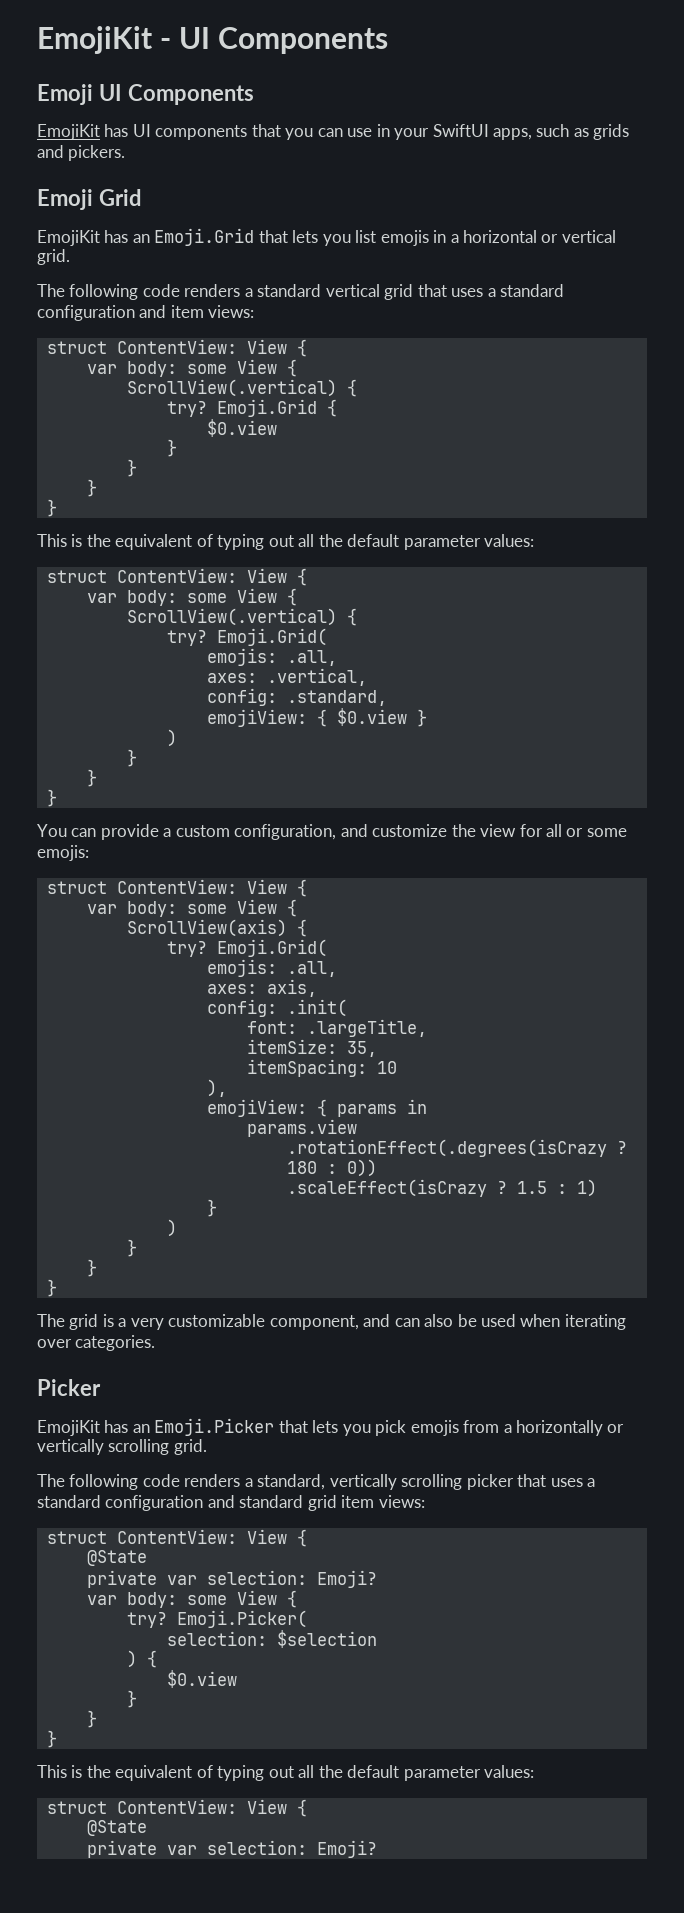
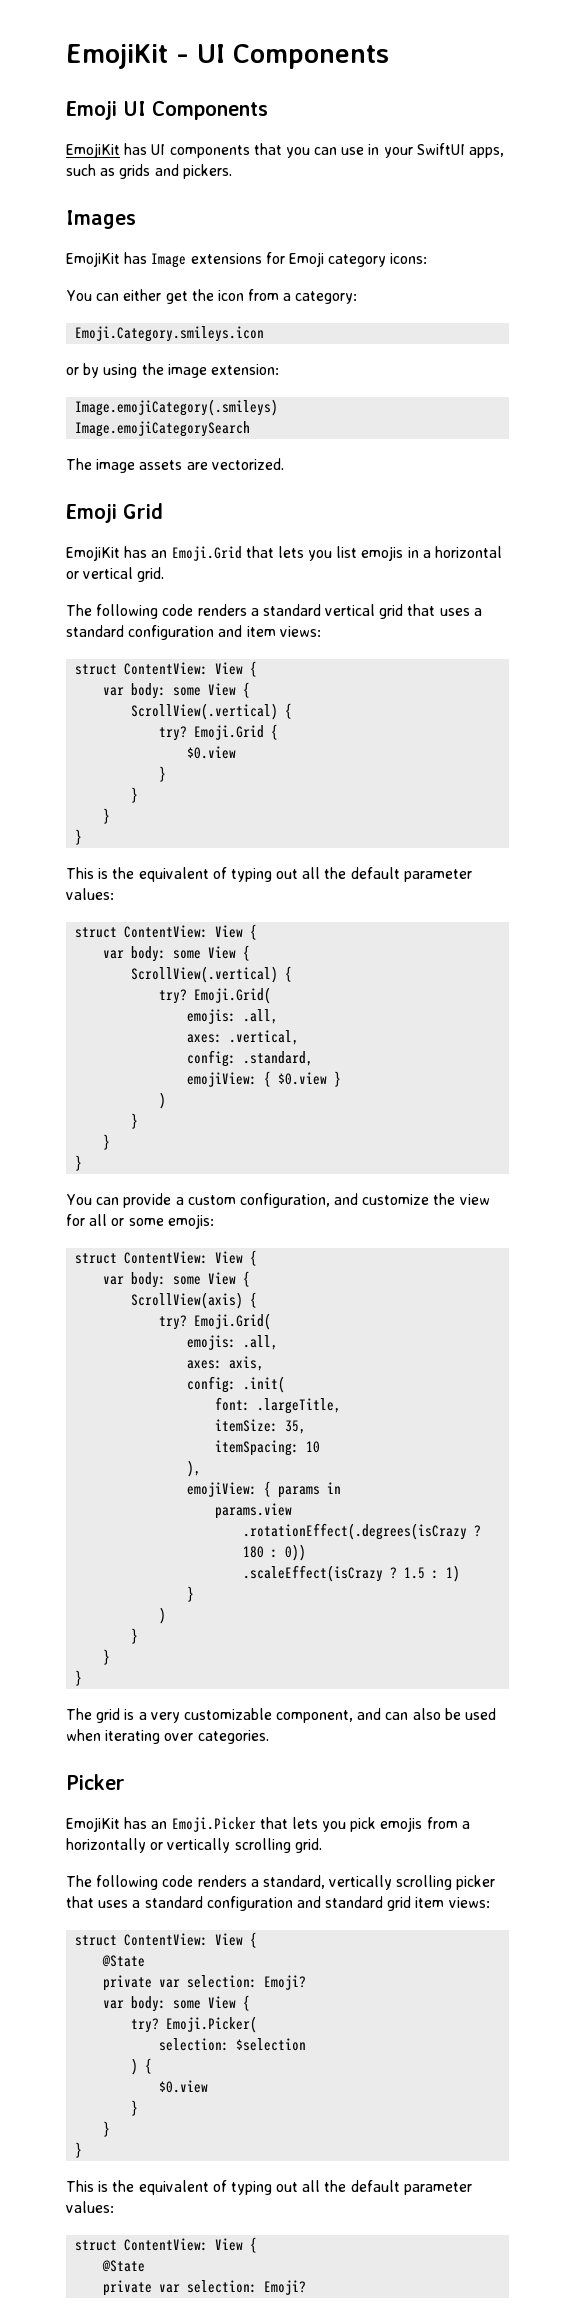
+ Images
+ EmojiKit has Image extensions for Emoji category icons:
+ You can either get the icon from a category:
+ Emoji.Category.smileys.icon
+ or by using the image extension:
+ Image.emojiCategory(.smileys)
+ Image.emojiCategorySearch
+ The image assets are vectorized.

